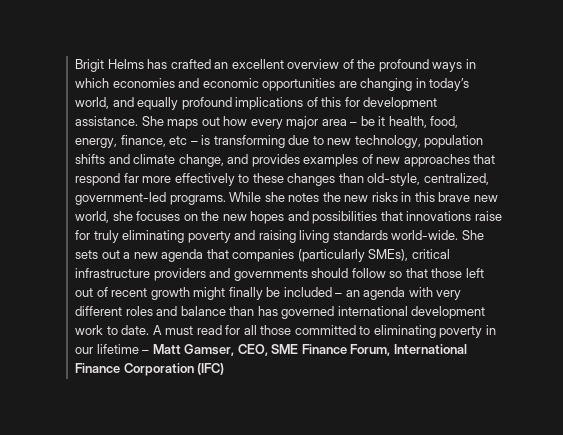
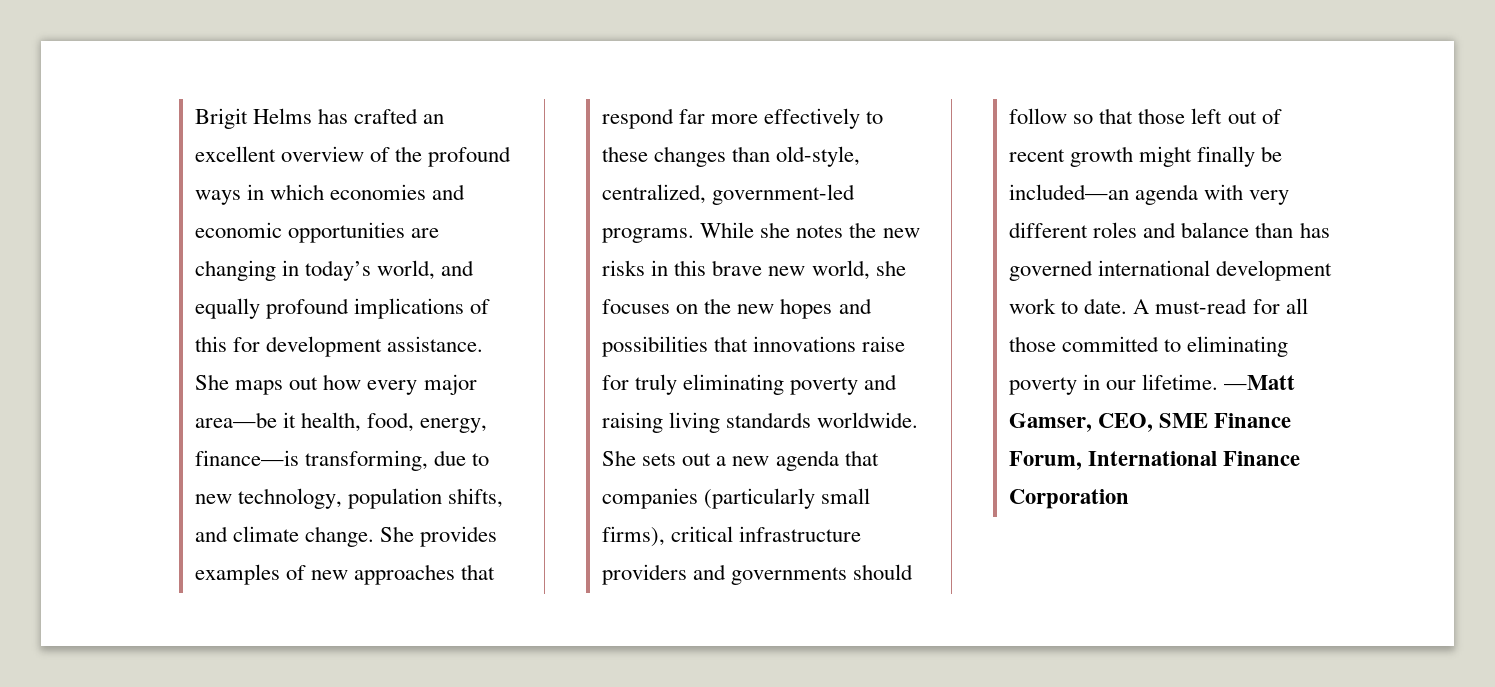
- She maps out how every major area – be it health, food, energy, finance, etc – is transforming due to new technology, population shifts and climate change, and provides examples of new approaches that respond far more effectively to these changes than old-style, centralized, government-led programs.
+ She maps out how every major area—be it health, food, energy, finance—is transforming, due to new technology, population shifts, and climate change. She provides examples of new approaches that respond far more effectively to these changes than old-style, centralized, government-led programs.
- While she notes the new risks in this brave new world, she focuses on the new hopes and possibilities that innovations raise for truly eliminating poverty and raising living standards world-wide.
+ While she notes the new risks in this brave new world, she focuses on the new hopes and possibilities that innovations raise for truly eliminating poverty and raising living standards worldwide.
- She sets out a new agenda that companies (particularly SMEs), critical infrastructure providers and governments should follow so that those left out of recent growth might finally be included – an agenda with very different roles and balance than has governed international development work to date.
+ She sets out a new agenda that companies (particularly small firms), critical infrastructure providers and governments should follow so that those left out of recent growth might finally be included—an agenda with very different roles and balance than has governed international development work to date.
- A must read for all those committed to eliminating poverty in our lifetime – Matt Gamser, CEO, SME Finance Forum, International Finance Corporation (IFC)
+ A must-read for all those committed to eliminating poverty in our lifetime. —Matt Gamser, CEO, SME Finance Forum, International Finance Corporation

